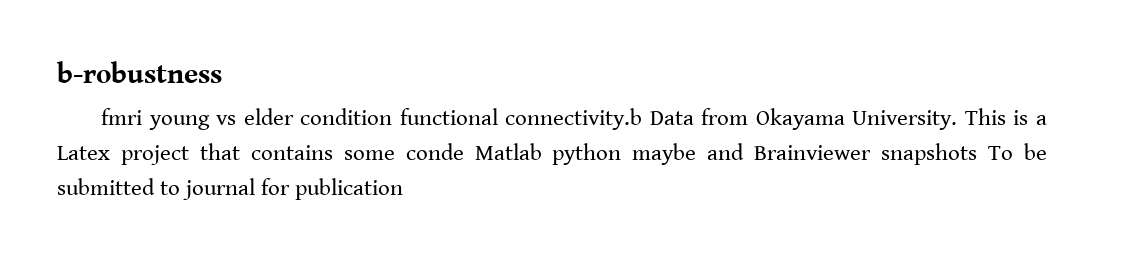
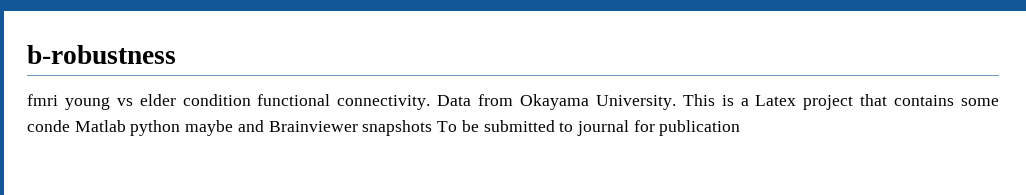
- fmri young vs elder condition functional connectivity.b Data from Okayama University.
+ fmri young vs elder condition functional connectivity. Data from Okayama University.

